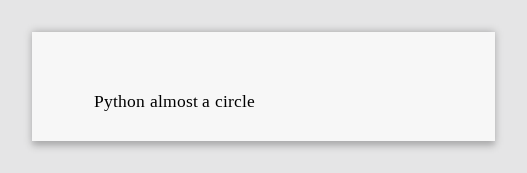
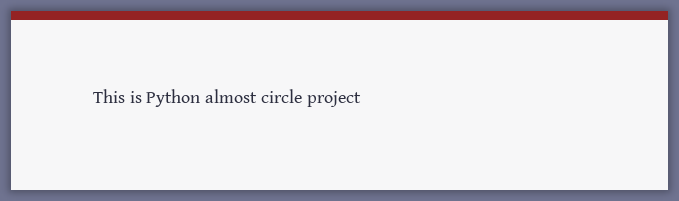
- Python almost a circle
+ This is Python almost circle project

